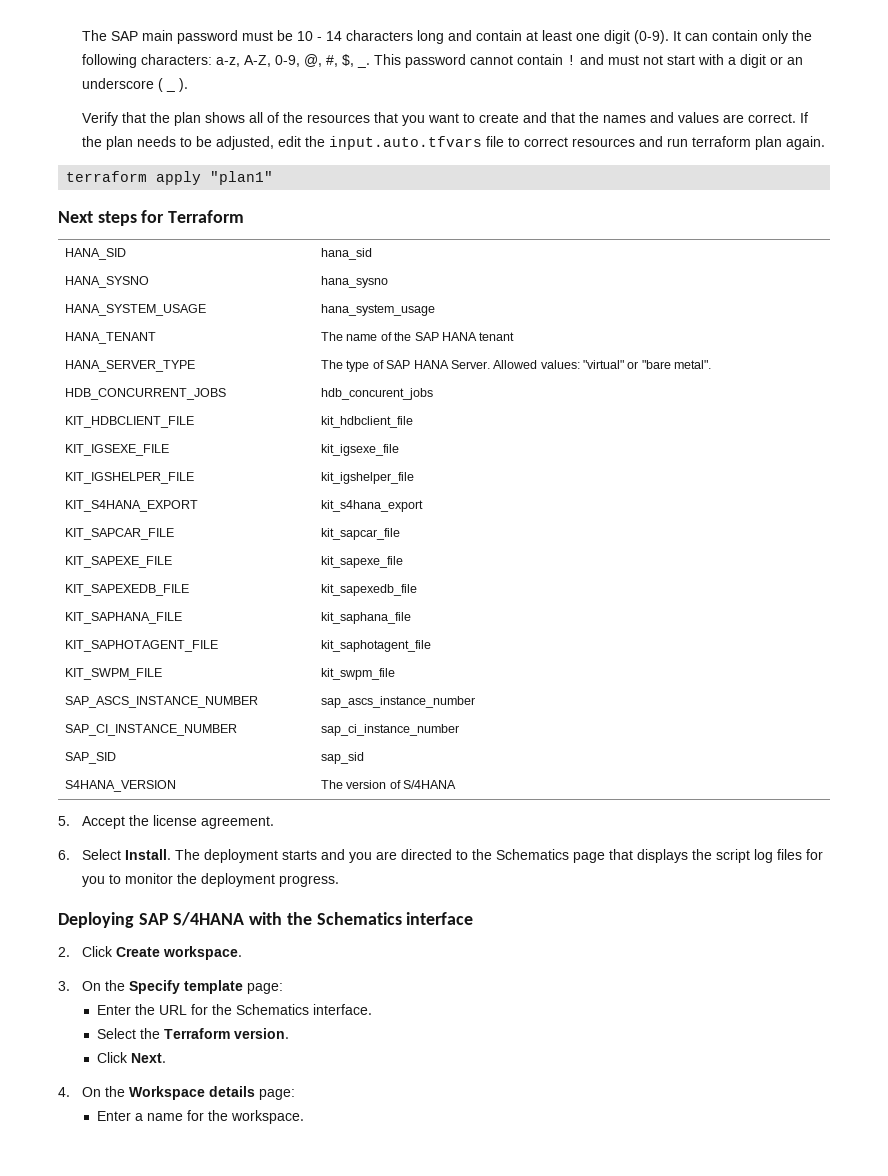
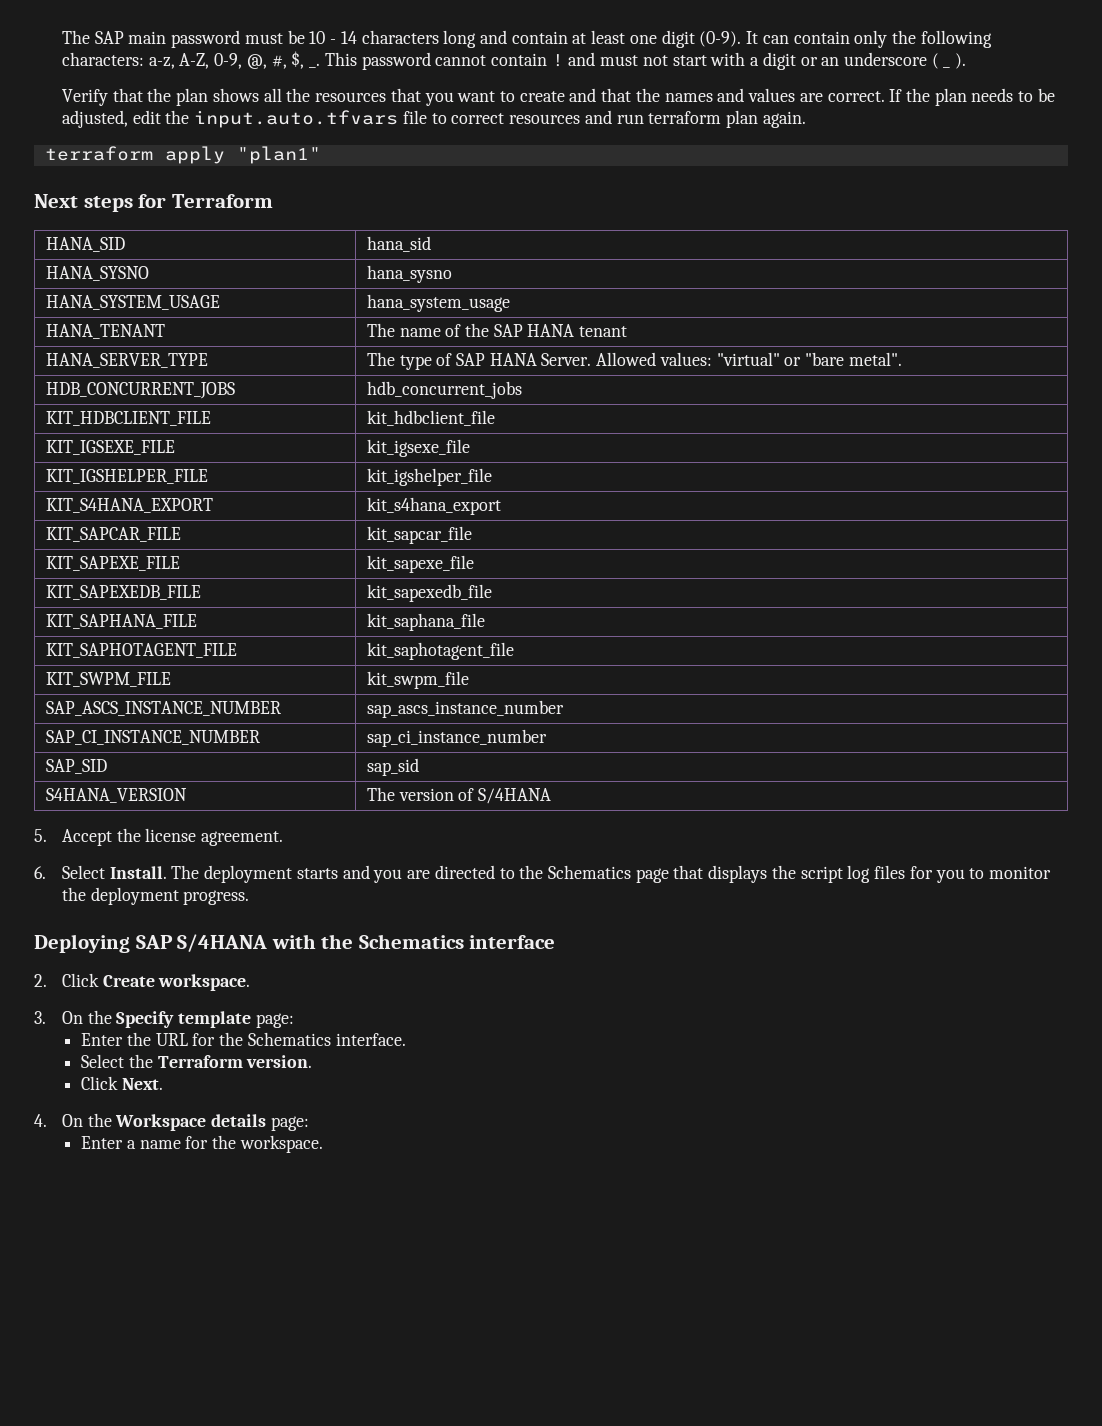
- Verify that the plan shows all of the resources that you want to create and that the names and values are correct.
+ Verify that the plan shows all the resources that you want to create and that the names and values are correct.
- HDB_CONCURRENT_JOBS | hdb_concurent_jobs
+ HDB_CONCURRENT_JOBS | hdb_concurrent_jobs

